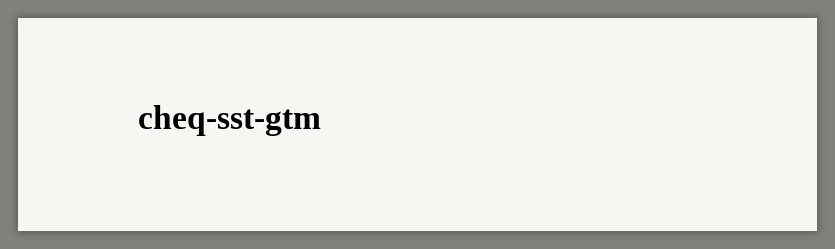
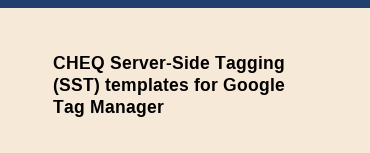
- cheq-sst-gtm
+ CHEQ Server-Side Tagging (SST) templates for Google Tag Manager

